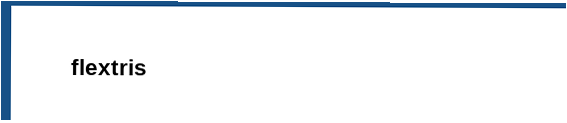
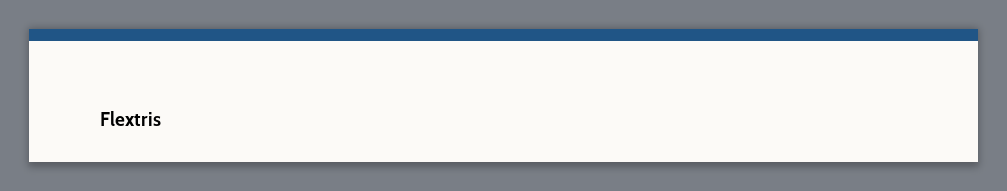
- flextris
+ Flextris

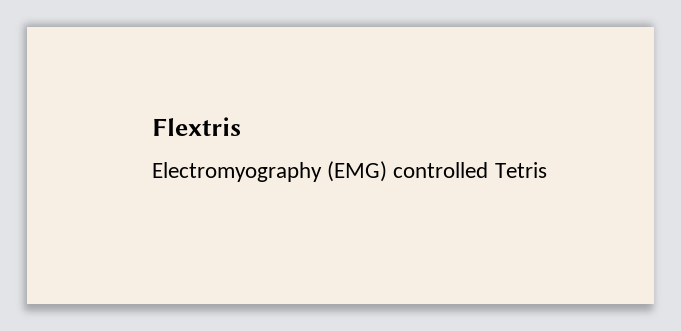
+ Electromyography (EMG) controlled Tetris

